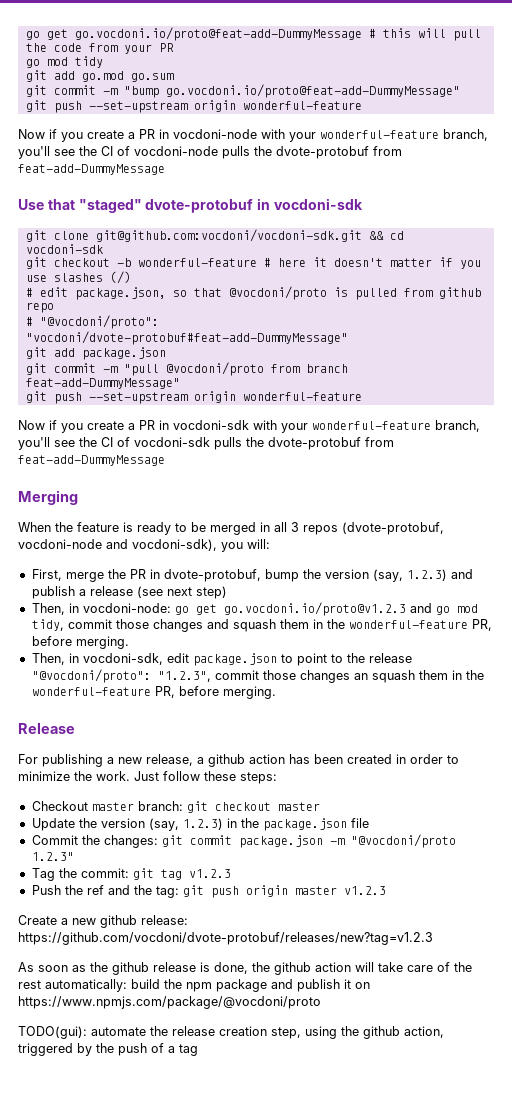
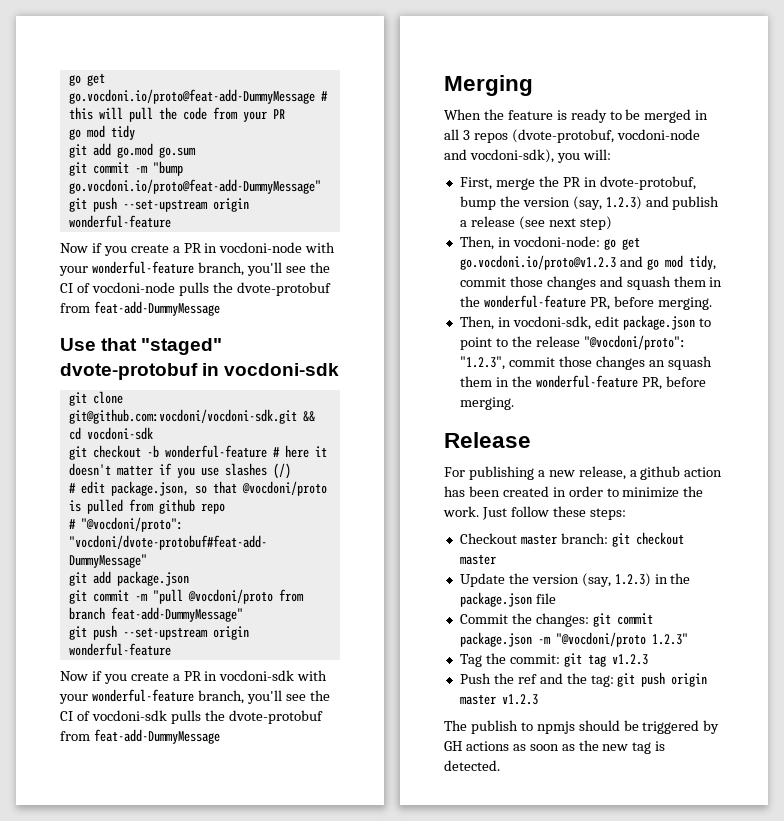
- Create a new github release: https://github.com/vocdoni/dvote-protobuf/releases/new?tag=v1.2.3
- As soon as the github release is done, the github action will take care of the rest automatically: build the npm package and publish it on https://www.npmjs.com/package/@vocdoni/proto
- TODO(gui): automate the release creation step, using the github action, triggered by the push of a tag
+ The publish to npmjs should be triggered by GH actions as soon as the new tag is detected.

